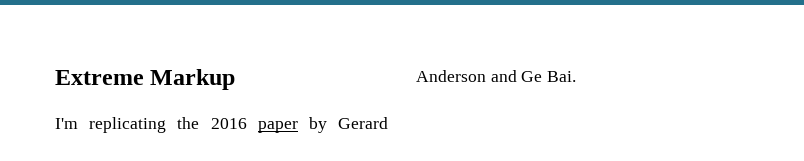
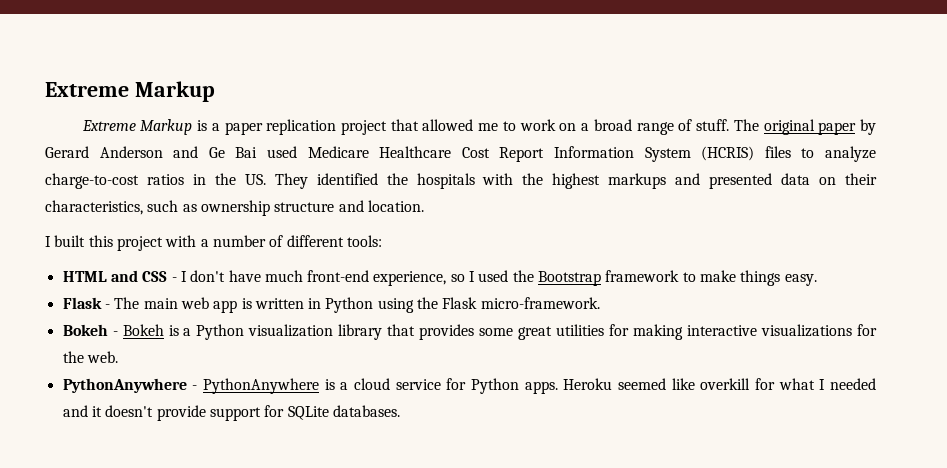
- I'm replicating the 2016 paper by Gerard Anderson and Ge Bai.
+ Extreme Markup is a paper replication project that allowed me to work on a broad range of stuff. The original paper by Gerard Anderson and Ge Bai used Medicare Healthcare Cost Report Information System (HCRIS) files to analyze charge-to-cost ratios in the US. They identified the hospitals with the highest markups and presented data on their characteristics, such as ownership structure and location.
+ I built this project with a number of different tools:
+ HTML and CSS - I don't have much front-end experience, so I used the Bootstrap framework to make things easy.
+ Flask - The main web app is written in Python using the Flask micro-framework.
+ Bokeh - Bokeh is a Python visualization library that provides some great utilities for making interactive visualizations for the web.
+ PythonAnywhere - PythonAnywhere is a cloud service for Python apps. Heroku seemed like overkill for what I needed and it doesn't provide support for SQLite databases.

